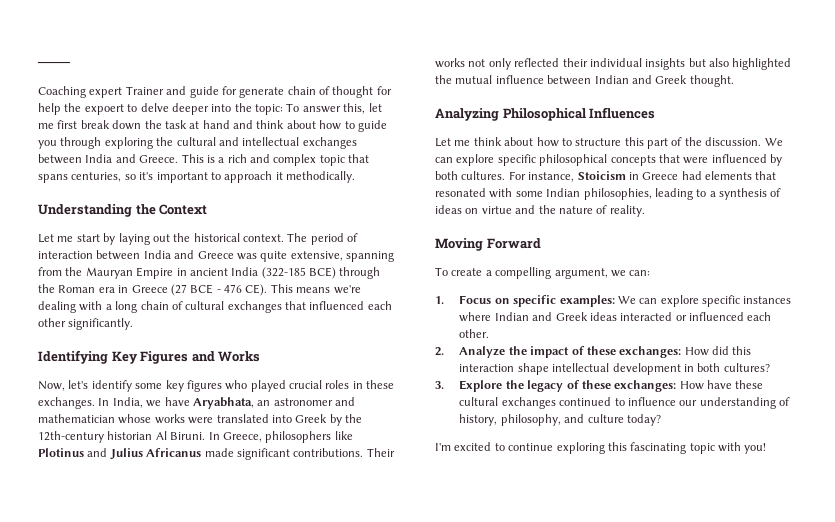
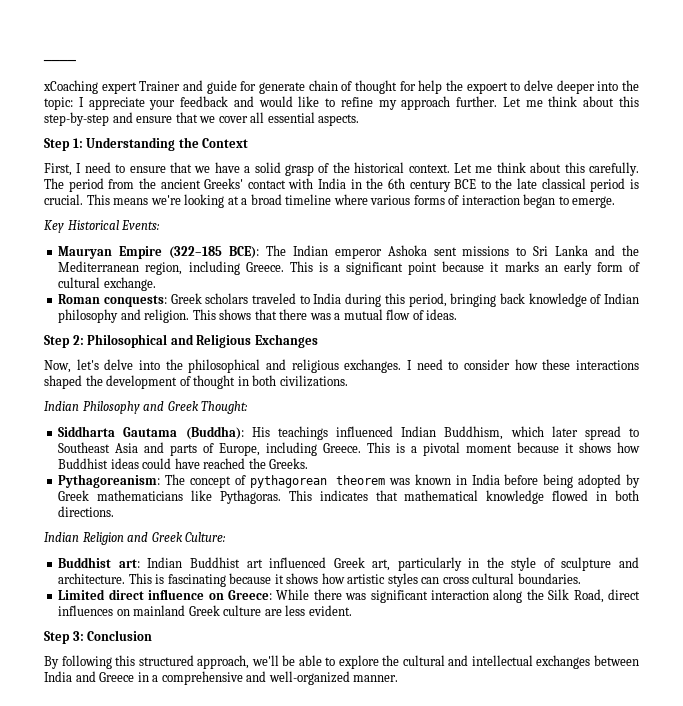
- Coaching expert Trainer and guide for generate chain of thought for help the expoert to delve deeper into the topic: To answer this, let me first break down the task at hand and think about how to guide you through exploring the cultural and intellectual exchanges between India and Greece. This is a rich and complex topic that spans centuries, so it's important to approach it methodically.
- Understanding the Context
- Let me start by laying out the historical context. The period of interaction between India and Greece was quite extensive, spanning from the Mauryan Empire in ancient India (322-185 BCE) through the Roman era in Greece (27 BCE - 476 CE). This means we're dealing with a long chain of cultural exchanges that influenced each other significantly.
- Identifying Key Figures and Works
- Now, let's identify some key figures who played crucial roles in these exchanges. In India, we have Aryabhata, an astronomer and mathematician whose works were translated into Greek by the 12th-century historian Al Biruni. In Greece, philosophers like Plotinus and Julius Africanus made significant contributions. Their works not only reflected their individual insights but also highlighted the mutual influence between Indian and Greek thought.
- Analyzing Philosophical Influences
- Let me think about how to structure this part of the discussion. We can explore specific philosophical concepts that were influenced by both cultures. For instance, Stoicism in Greece had elements that resonated with some Indian philosophies, leading to a synthesis of ideas on virtue and the nature of reality.
- Moving Forward
- To create a compelling argument, we can:
- 1. Focus on specific examples: We can explore specific instances where Indian and Greek ideas interacted or influenced each other.
- 2. Analyze the impact of these exchanges: How did this interaction shape intellectual development in both cultures?
- 3. Explore the legacy of these exchanges: How have these cultural exchanges continued to influence our understanding of history, philosophy, and culture today?
- I'm excited to continue exploring this fascinating topic with you!
+ xCoaching expert Trainer and guide for generate chain of thought for help the expoert to delve deeper into the topic: I appreciate your feedback and would like to refine my approach further. Let me think about this step-by-step and ensure that we cover all essential aspects.
+ Step 1: Understanding the Context
+ First, I need to ensure that we have a solid grasp of the historical context. Let me think about this carefully. The period from the ancient Greeks' contact with India in the 6th century BCE to the late classical period is crucial. This means we're looking at a broad timeline where various forms of interaction began to emerge.
+ Key Historical Events:
+ Mauryan Empire (322–185 BCE): The Indian emperor Ashoka sent missions to Sri Lanka and the Mediterranean region, including Greece. This is a significant point because it marks an early form of cultural exchange.
+ Roman conquests: Greek scholars traveled to India during this period, bringing back knowledge of Indian philosophy and religion. This shows that there was a mutual flow of ideas.
+ Step 2: Philosophical and Religious Exchanges
+ Now, let's delve into the philosophical and religious exchanges. I need to consider how these interactions shaped the development of thought in both civilizations.
+ Indian Philosophy and Greek Thought:
+ Siddharta Gautama (Buddha): His teachings influenced Indian Buddhism, which later spread to Southeast Asia and parts of Europe, including Greece. This is a pivotal moment because it shows how Buddhist ideas could have reached the Greeks.
+ Pythagoreanism: The concept of pythagorean theorem was known in India before being adopted by Greek mathematicians like Pythagoras. This indicates that mathematical knowledge flowed in both directions.
+ Indian Religion and Greek Culture:
+ Buddhist art: Indian Buddhist art influenced Greek art, particularly in the style of sculpture and architecture. This is fascinating because it shows how artistic styles can cross cultural boundaries.
+ Limited direct influence on Greece: While there was significant interaction along the Silk Road, direct influences on mainland Greek culture are less evident.
+ Step 3: Conclusion
+ By following this structured approach, we'll be able to explore the cultural and intellectual exchanges between India and Greece in a comprehensive and well-organized manner.

